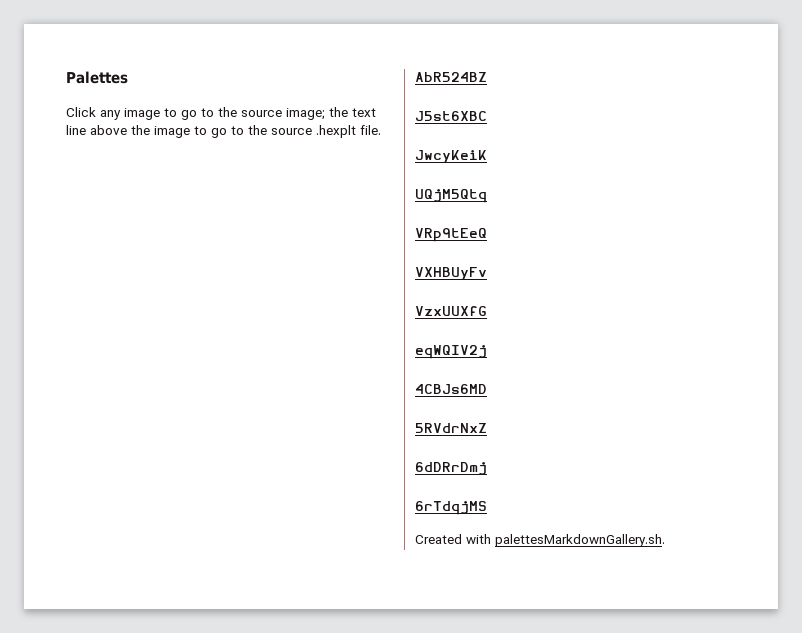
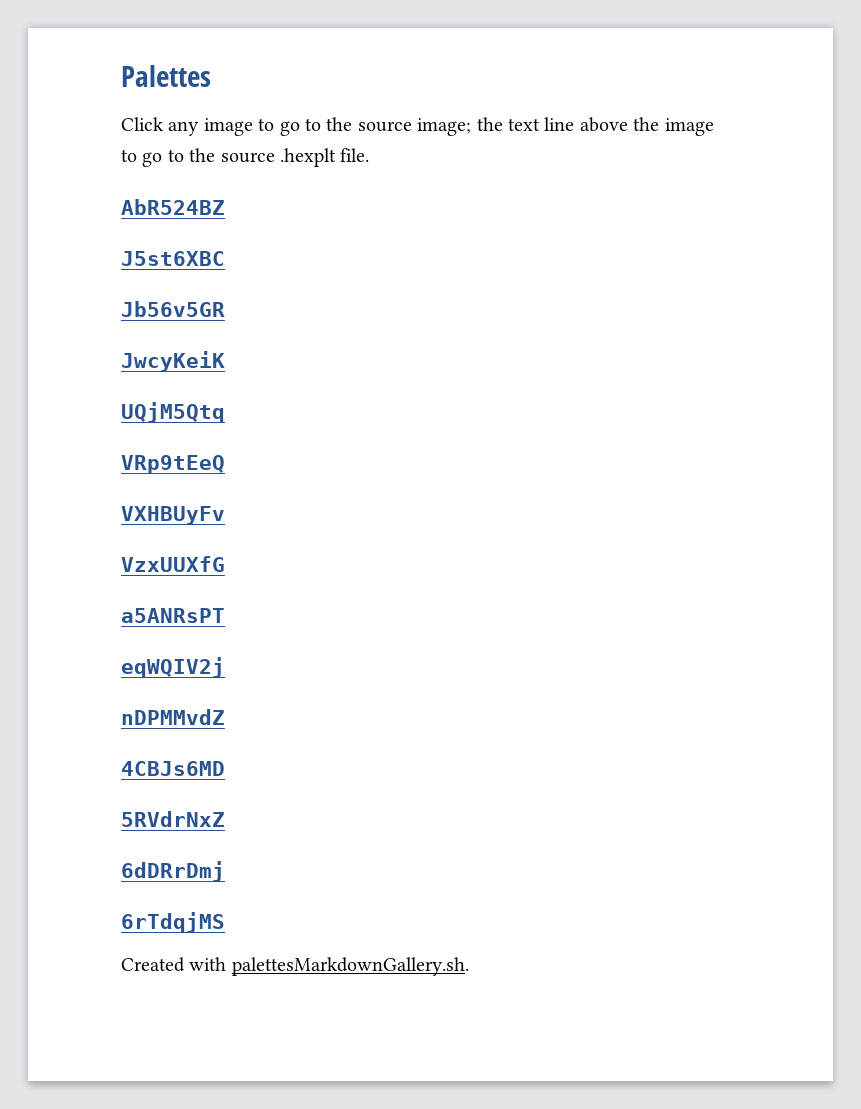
+ Jb56v5GR
+ a5ANRsPT
+ nDPMMvdZ

